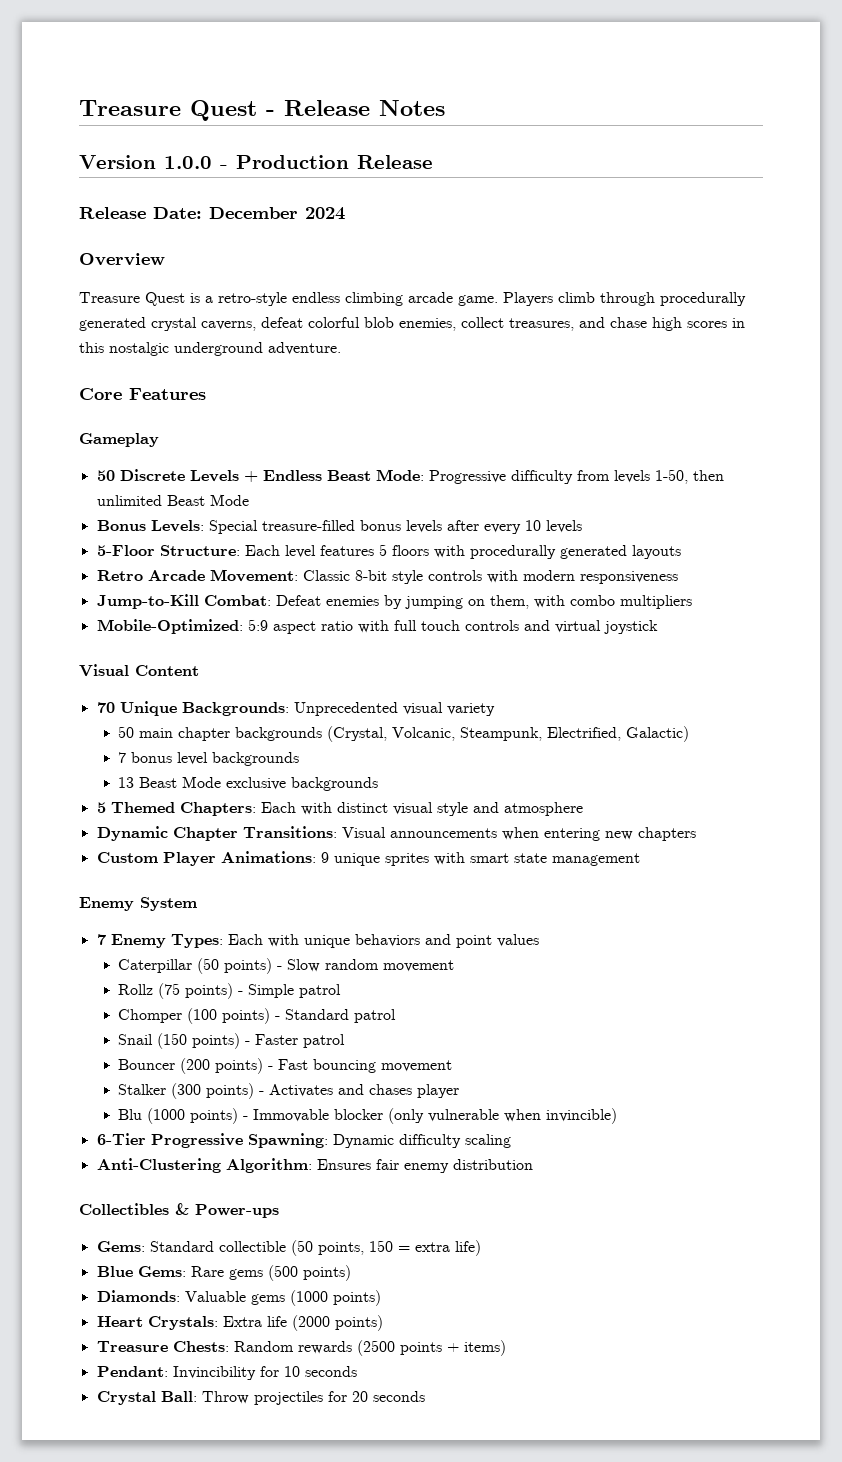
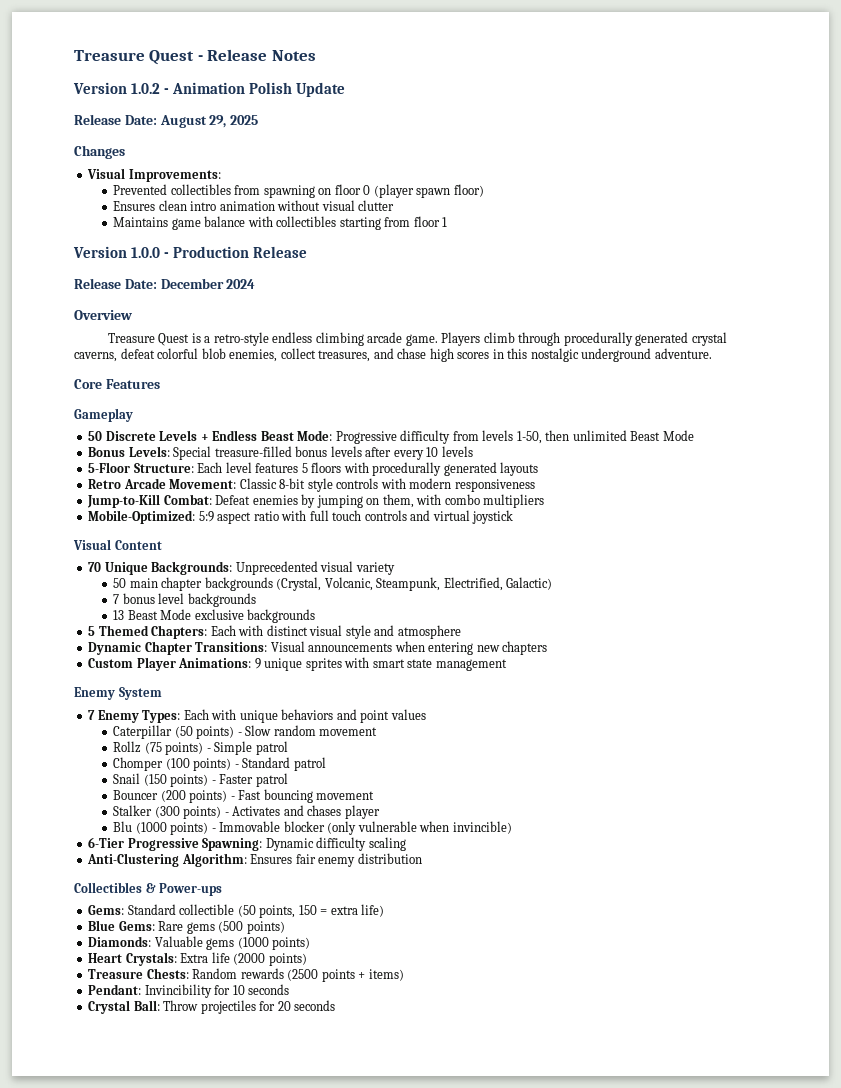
+ Version 1.0.2 - Animation Polish Update
+ Release Date: August 29, 2025
+ Changes
+ Visual Improvements:
+ Prevented collectibles from spawning on floor 0 (player spawn floor)
+ Ensures clean intro animation without visual clutter
+ Maintains game balance with collectibles starting from floor 1

